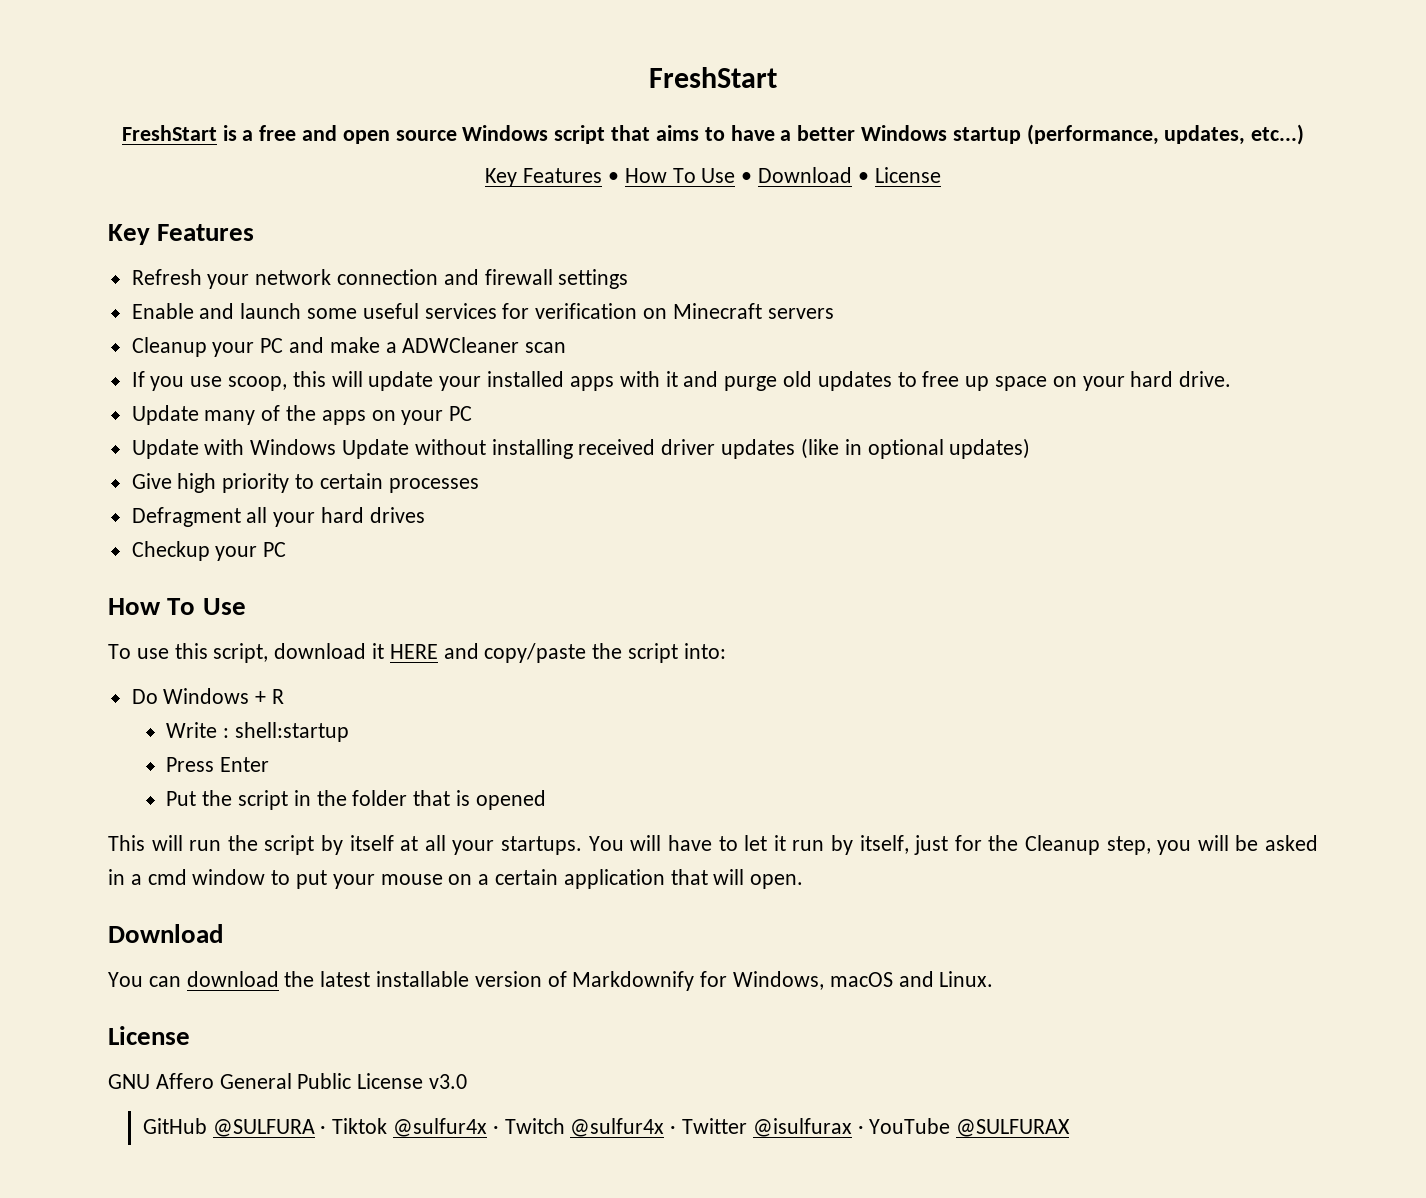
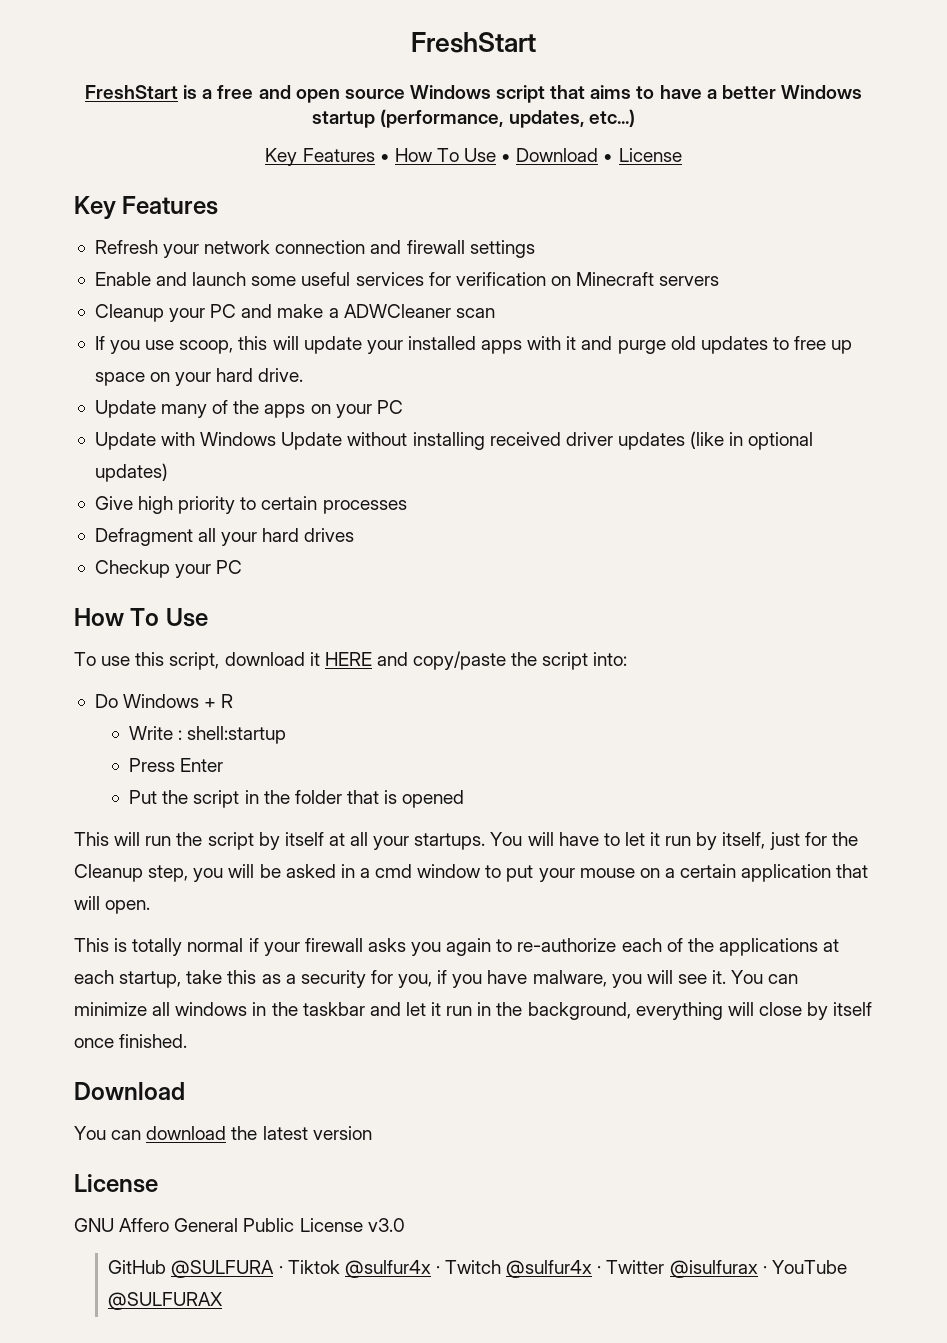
+ This is totally normal if your firewall asks you again to re-authorize each of the applications at each startup, take this as a security for you, if you have malware, you will see it. You can minimize all windows in the taskbar and let it run in the background, everything will close by itself once finished.
- You can download the latest installable version of Markdownify for Windows, macOS and Linux.
+ You can download the latest version

